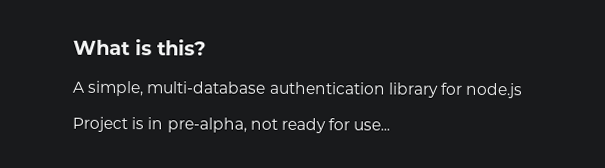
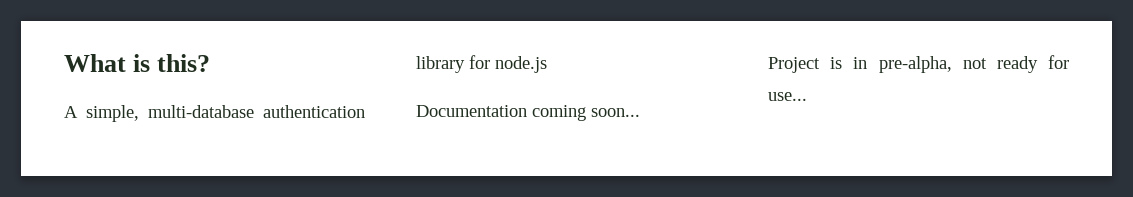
+ Documentation coming soon...

